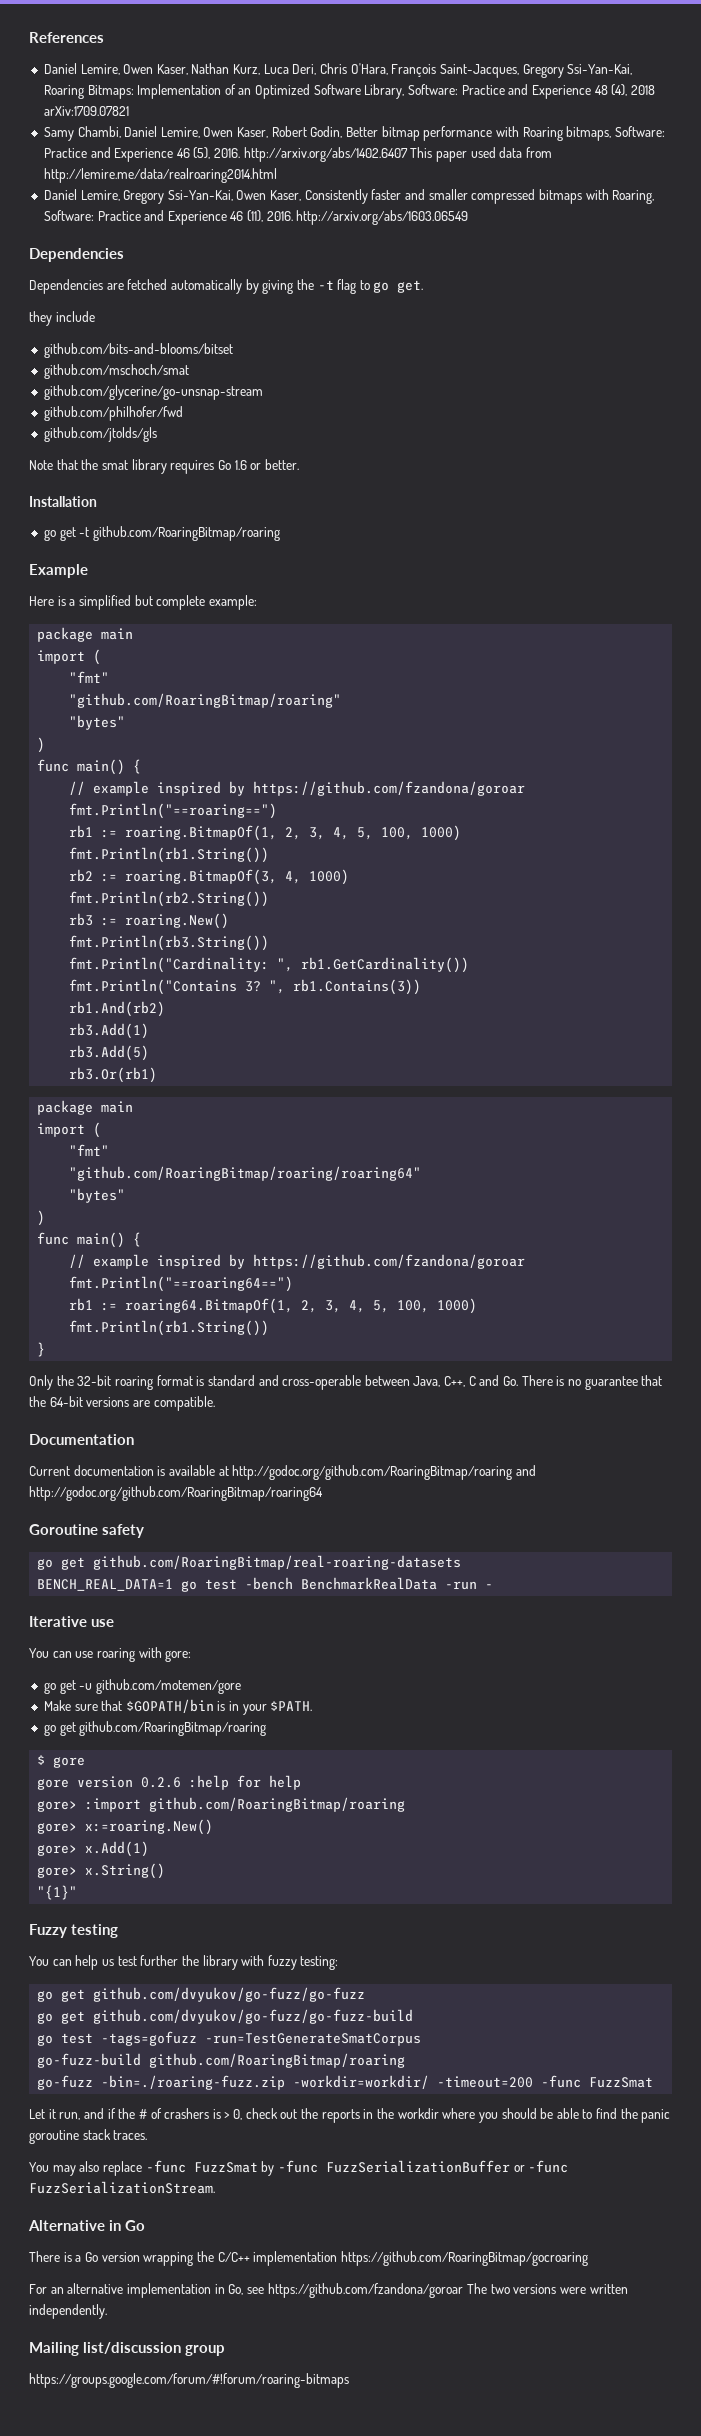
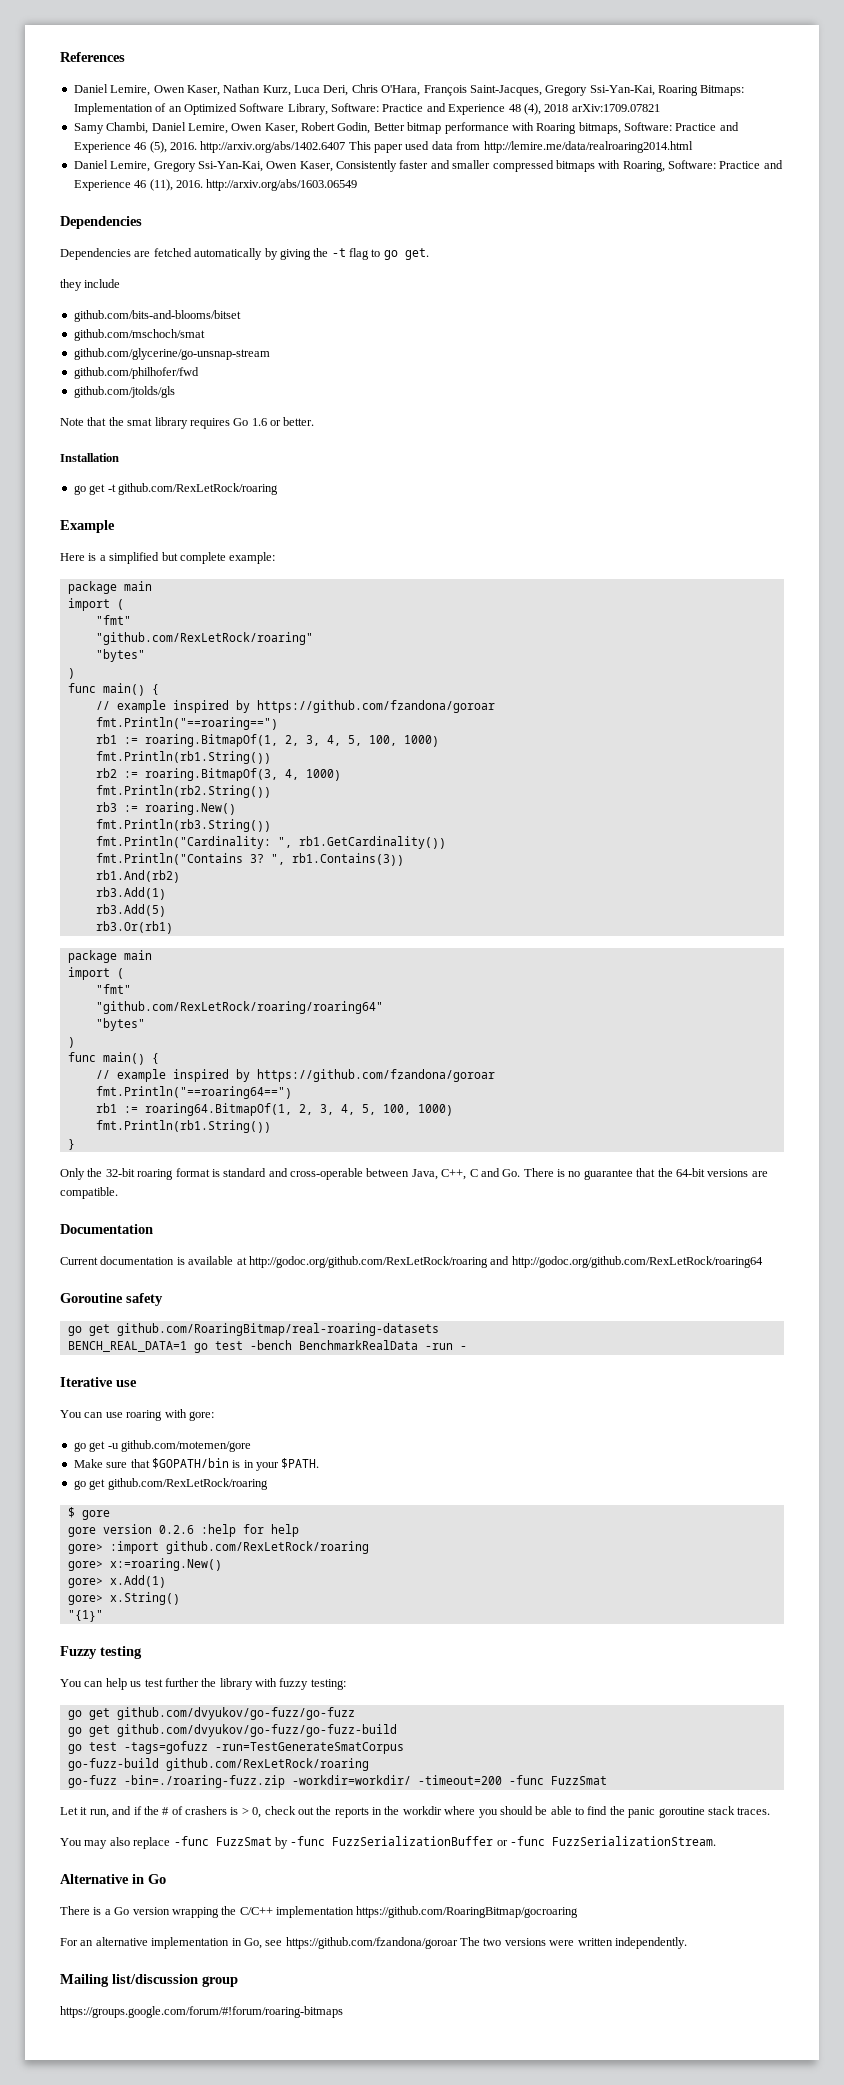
- go get -t github.com/RoaringBitmap/roaring
+ go get -t github.com/RexLetRock/roaring
- "github.com/RoaringBitmap/roaring"
+ "github.com/RexLetRock/roaring"
- "github.com/RoaringBitmap/roaring/roaring64"
+ "github.com/RexLetRock/roaring/roaring64"
- Current documentation is available at http://godoc.org/github.com/RoaringBitmap/roaring and http://godoc.org/github.com/RoaringBitmap/roaring64
+ Current documentation is available at http://godoc.org/github.com/RexLetRock/roaring and http://godoc.org/github.com/RexLetRock/roaring64
- go get github.com/RoaringBitmap/roaring
+ go get github.com/RexLetRock/roaring
- gore> :import github.com/RoaringBitmap/roaring
+ gore> :import github.com/RexLetRock/roaring
- go-fuzz-build github.com/RoaringBitmap/roaring
+ go-fuzz-build github.com/RexLetRock/roaring

